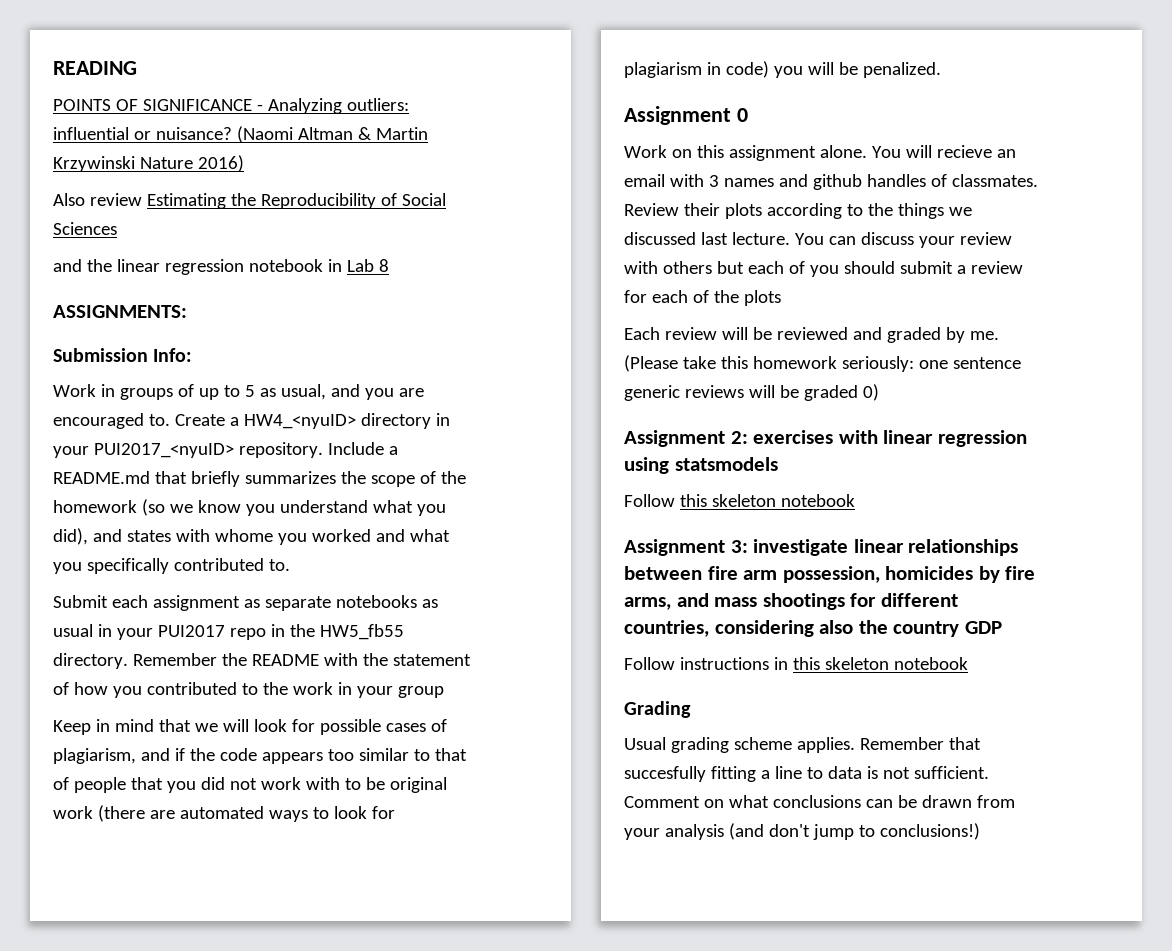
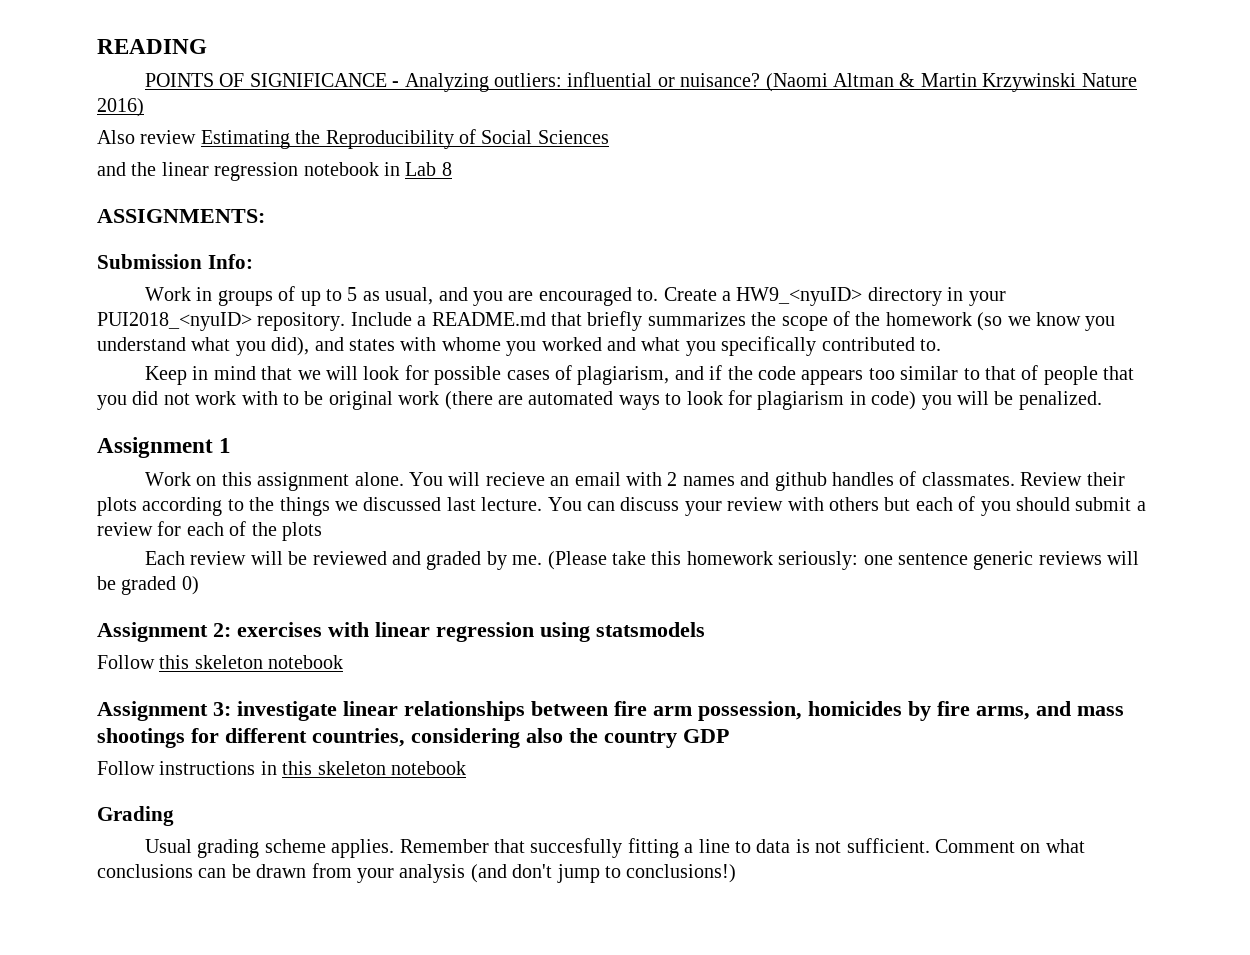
- Create a HW4_<nyuID> directory in your PUI2017_<nyuID> repository.
+ Create a HW9_<nyuID> directory in your PUI2018_<nyuID> repository.
- Submit each assignment as separate notebooks as usual in your PUI2017 repo in the HW5_fb55 directory. Remember the README with the statement of how you contributed to the work in your group
- Assignment 0
+ Assignment 1
- You will recieve an email with 3 names and github handles of classmates.
+ You will recieve an email with 2 names and github handles of classmates.

